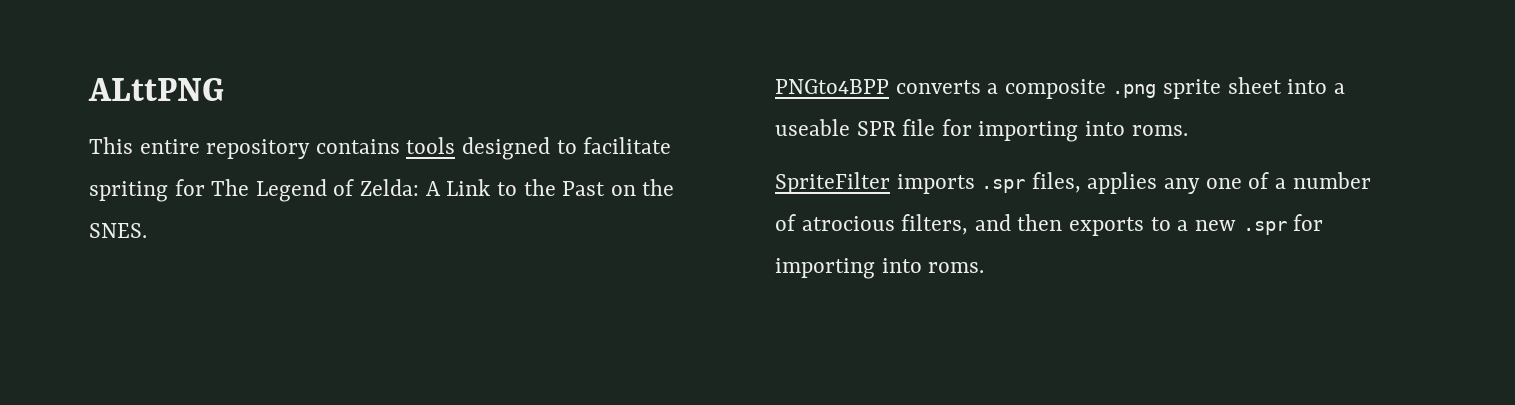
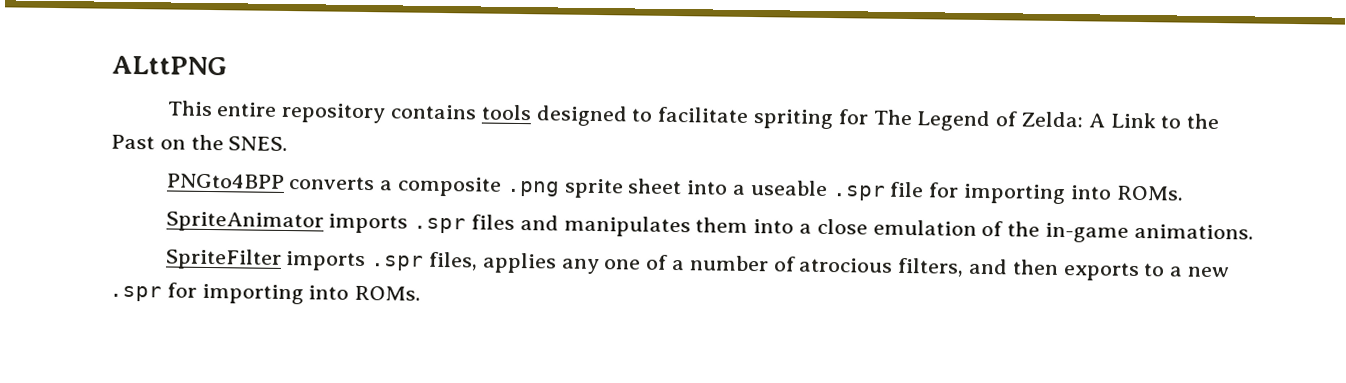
- PNGto4BPP converts a composite .png sprite sheet into a useable SPR file for importing into roms.
+ PNGto4BPP converts a composite .png sprite sheet into a useable .spr file for importing into ROMs.
+ SpriteAnimator imports .spr files and manipulates them into a close emulation of the in-game animations.
- SpriteFilter imports .spr files, applies any one of a number of atrocious filters, and then exports to a new .spr for importing into roms.
+ SpriteFilter imports .spr files, applies any one of a number of atrocious filters, and then exports to a new .spr for importing into ROMs.

